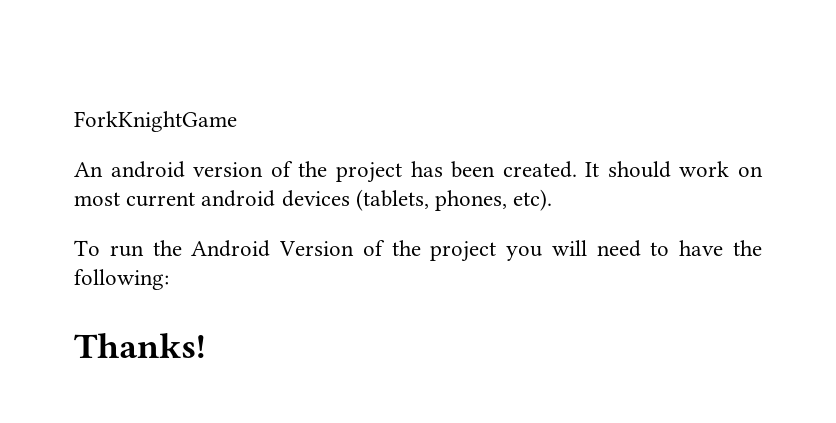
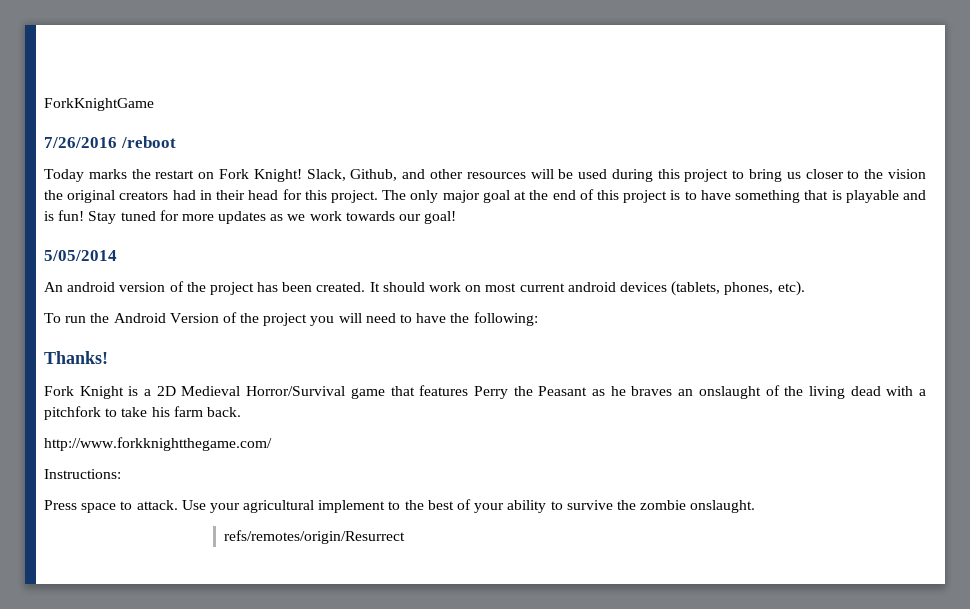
+ 7/26/2016 /reboot
+ Today marks the restart on Fork Knight! Slack, Github, and other resources will be used during this project to bring us closer to the vision the original creators had in their head for this project. The only major goal at the end of this project is to have something that is playable and is fun! Stay tuned for more updates as we work towards our goal!
+ 5/05/2014
+ Fork Knight is a 2D Medieval Horror/Survival game that features Perry the Peasant as he braves an onslaught of the living dead with a pitchfork to take his farm back.
+ http://www.forkknightthegame.com/
+ Instructions:
+ Press space to attack. Use your agricultural implement to the best of your ability to survive the zombie onslaught.
+ refs/remotes/origin/Resurrect

